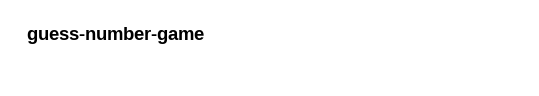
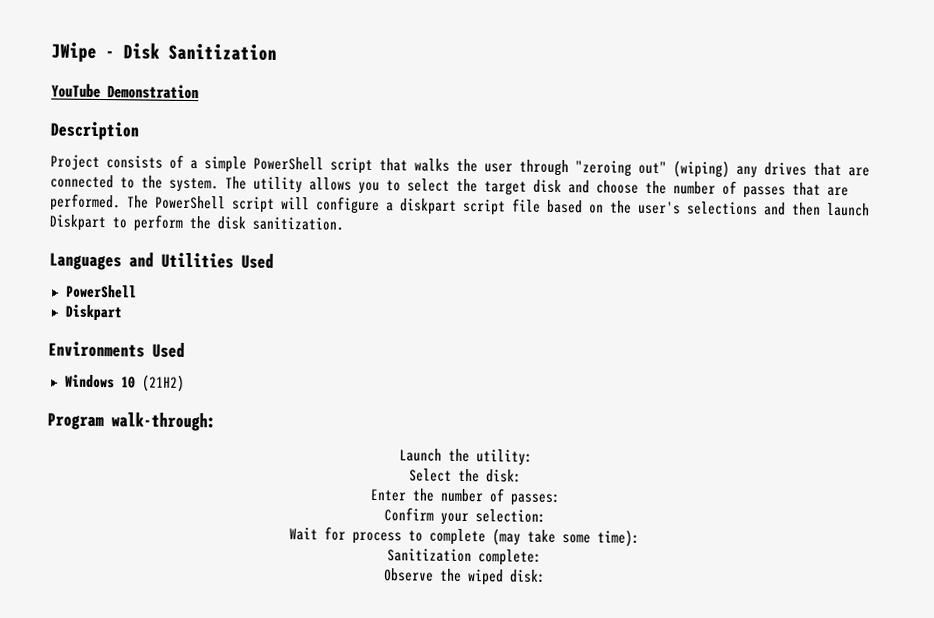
- guess-number-game
+ JWipe - Disk Sanitization
+ YouTube Demonstration
+ Description
+ Project consists of a simple PowerShell script that walks the user through "zeroing out" (wiping) any drives that are connected to the system. The utility allows you to select the target disk and choose the number of passes that are performed. The PowerShell script will configure a diskpart script file based on the user's selections and then launch Diskpart to perform the disk sanitization.
+ Languages and Utilities Used
+ PowerShell
+ Diskpart
+ Environments Used
+ Windows 10 (21H2)
+ Program walk-through:
+ Launch the utility:
+ Select the disk:
+ Enter the number of passes:
+ Confirm your selection:
+ Wait for process to complete (may take some time):
+ Sanitization complete:
+ Observe the wiped disk:

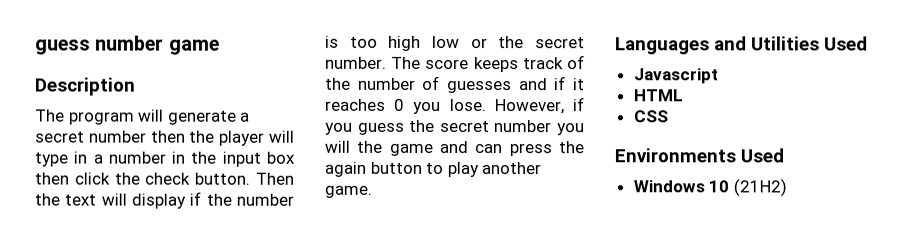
- JWipe - Disk Sanitization
- YouTube Demonstration
+ guess number game
  Description
- Project consists of a simple PowerShell script that walks the user through "zeroing out" (wiping) any drives that are connected to the system. The utility allows you to select the target disk and choose the number of passes that are performed. The PowerShell script will configure a diskpart script file based on the user's selections and then launch Diskpart to perform the disk sanitization.
+ The program will generate a secret number then the player will type in a number in the input box then click the check button. Then the text will display if the number is too high low or the secret number. The score keeps track of the number of guesses and if it reaches 0 you lose. However, if you guess the secret number you will the game and can press the again button to play another game.
  Languages and Utilities Used
- PowerShell
- Diskpart
+ Javascript
+ HTML
+ CSS
- Program walk-through:
- Launch the utility:
- Select the disk:
- Enter the number of passes:
- Confirm your selection:
- Wait for process to complete (may take some time):
- Sanitization complete:
- Observe the wiped disk:

